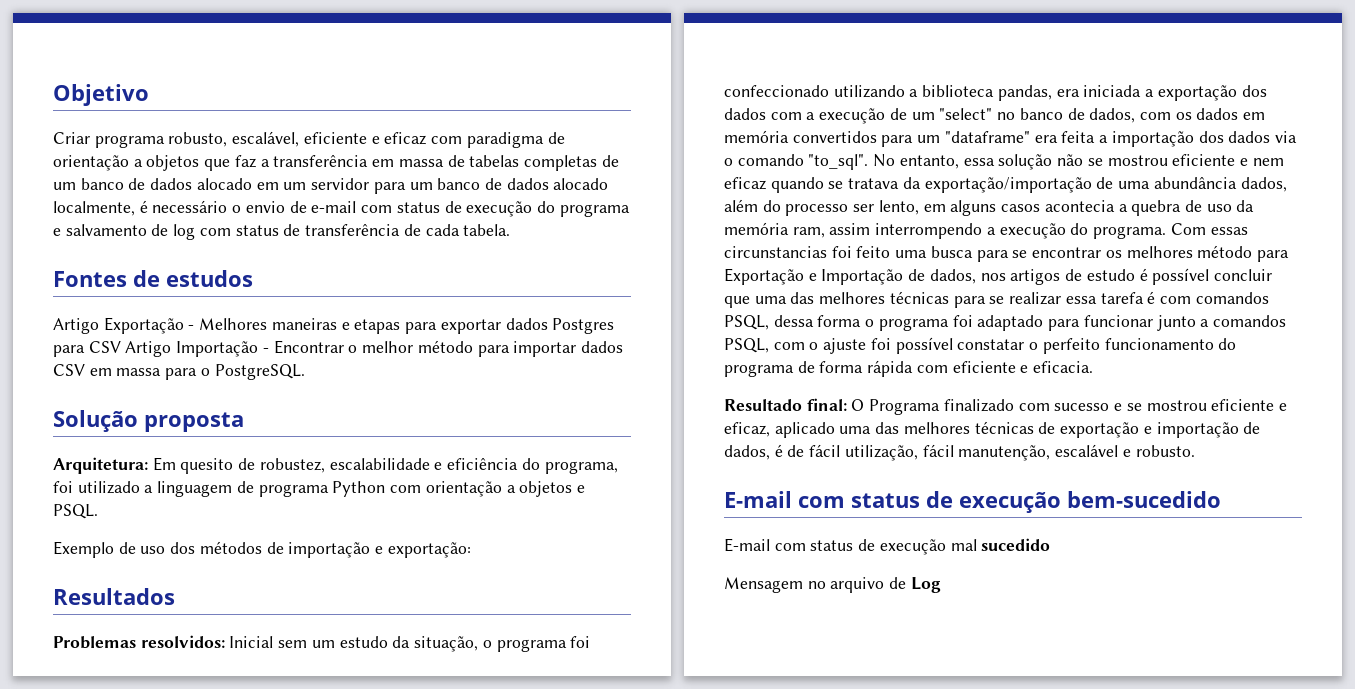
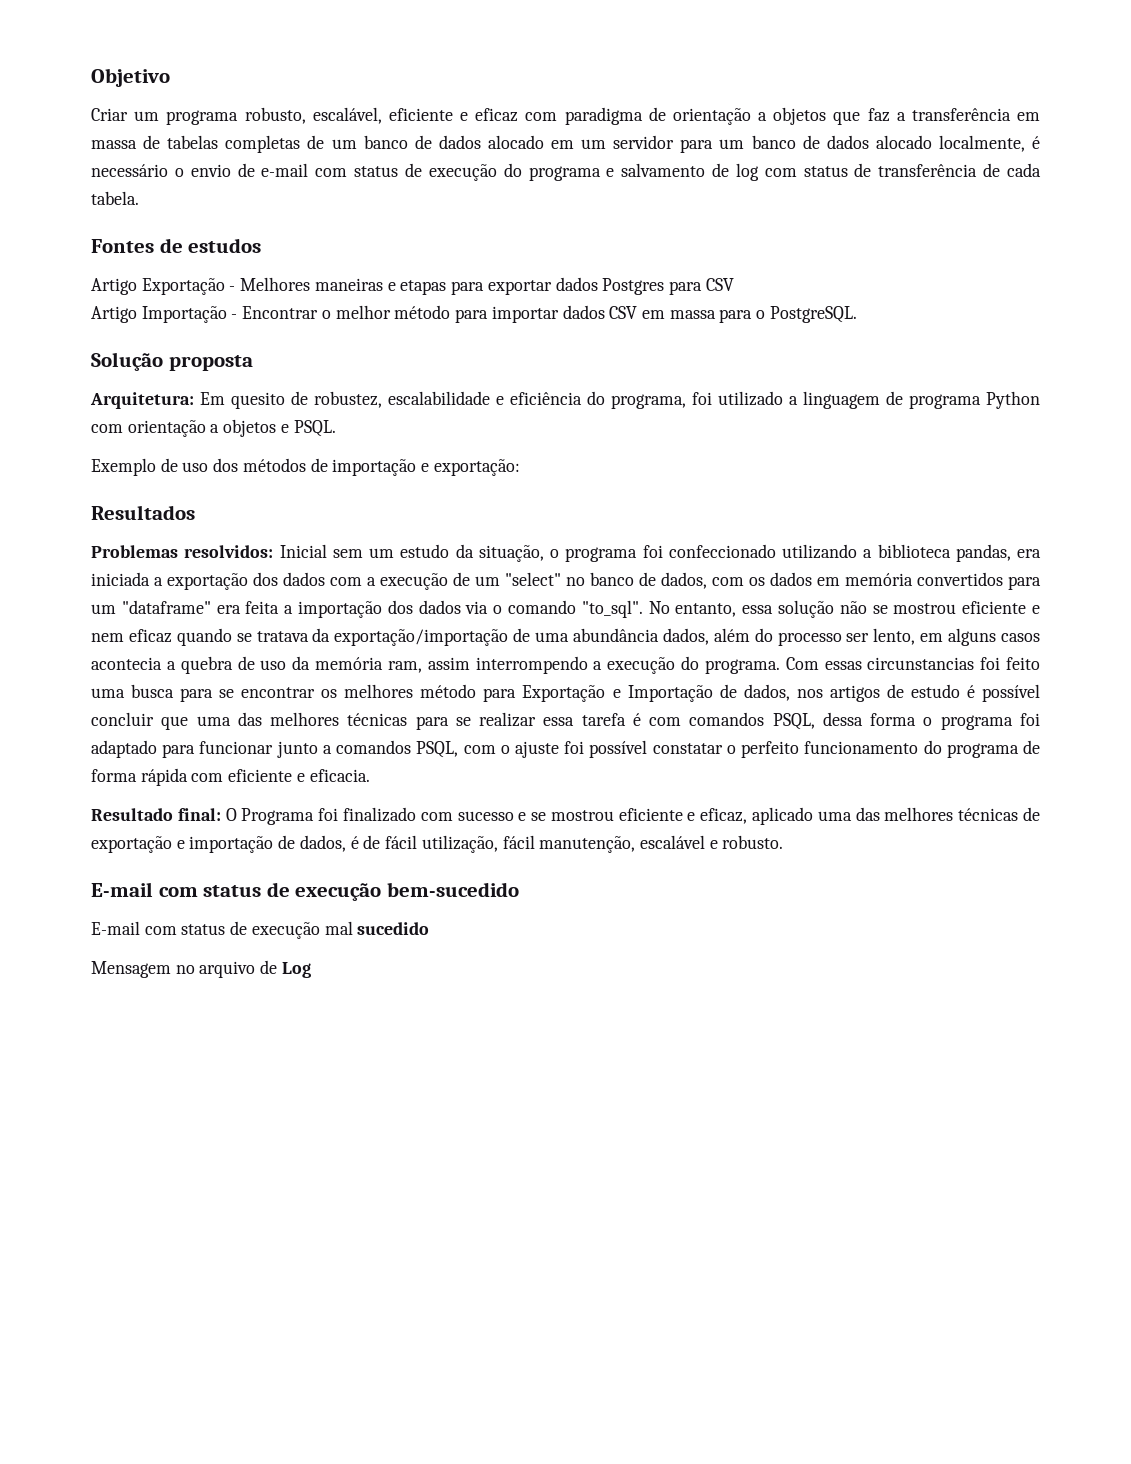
- Criar programa robusto, escalável, eficiente e eficaz com paradigma de orientação a objetos que faz a transferência em massa de tabelas completas de um banco de dados alocado em um servidor para um banco de dados alocado localmente, é necessário o envio de e-mail com status de execução do programa e salvamento de log com status de transferência de cada tabela.
+ Criar um programa robusto, escalável, eficiente e eficaz com paradigma de orientação a objetos que faz a transferência em massa de tabelas completas de um banco de dados alocado em um servidor para um banco de dados alocado localmente, é necessário o envio de e-mail com status de execução do programa e salvamento de log com status de transferência de cada tabela.
- Artigo Exportação - Melhores maneiras e etapas para exportar dados Postgres para CSV Artigo Importação - Encontrar o melhor método para importar dados CSV em massa para o PostgreSQL.
+ Artigo Exportação - Melhores maneiras e etapas para exportar dados Postgres para CSV
+ Artigo Importação - Encontrar o melhor método para importar dados CSV em massa para o PostgreSQL.
- Resultado final: O Programa finalizado com sucesso e se mostrou eficiente e eficaz, aplicado uma das melhores técnicas de exportação e importação de dados, é de fácil utilização, fácil manutenção, escalável e robusto.
+ Resultado final: O Programa foi finalizado com sucesso e se mostrou eficiente e eficaz, aplicado uma das melhores técnicas de exportação e importação de dados, é de fácil utilização, fácil manutenção, escalável e robusto.

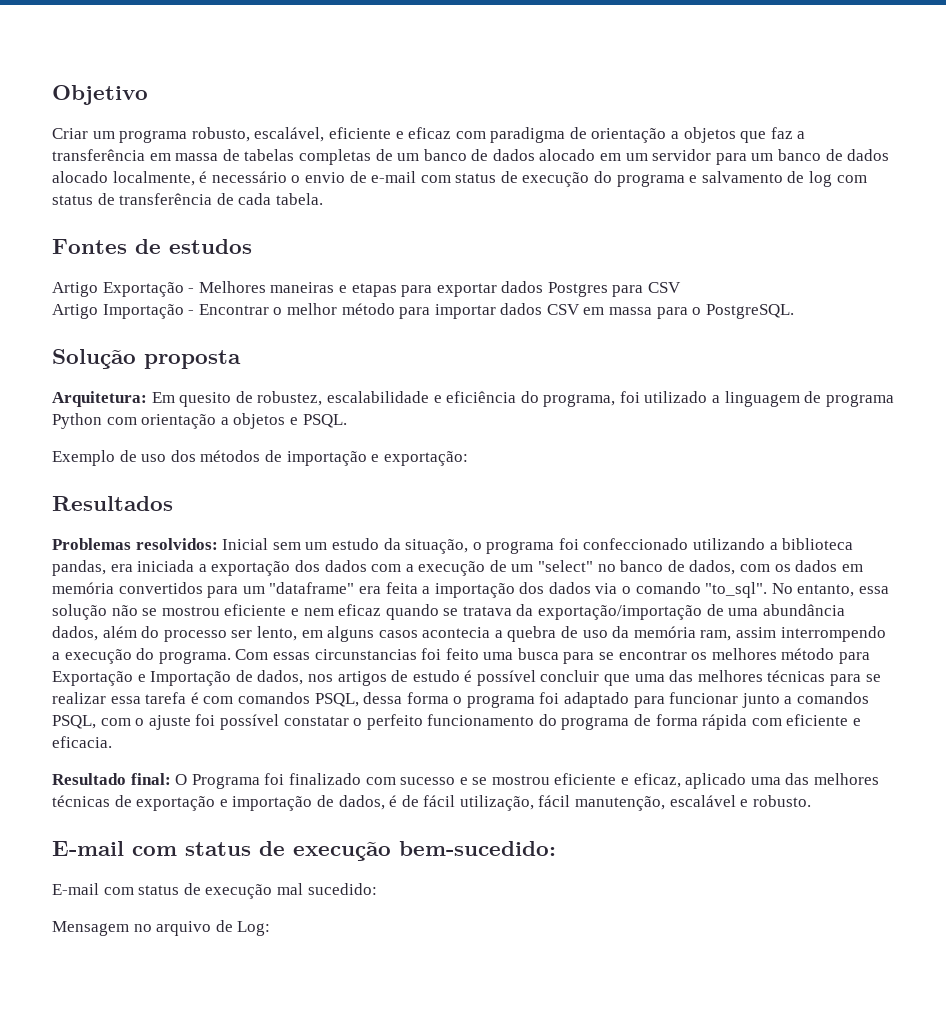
- E-mail com status de execução bem-sucedido
+ E-mail com status de execução bem-sucedido:
- E-mail com status de execução mal sucedido
+ E-mail com status de execução mal sucedido:
- Mensagem no arquivo de Log
+ Mensagem no arquivo de Log:

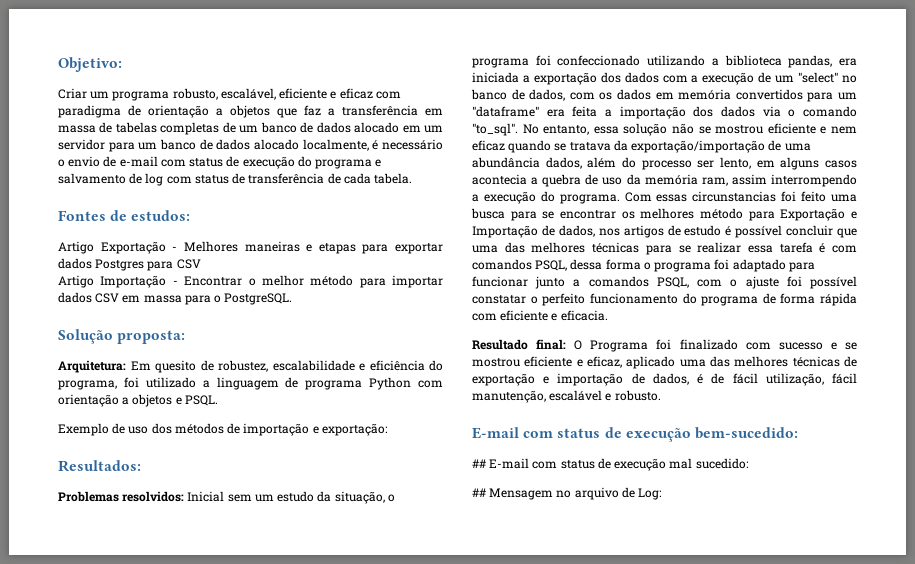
- Objetivo
+ Objetivo:
- Fontes de estudos
+ Fontes de estudos:
- Solução proposta
+ Solução proposta:
- Resultados
+ Resultados:
- E-mail com status de execução mal sucedido:
+ ## E-mail com status de execução mal sucedido:
- Mensagem no arquivo de Log:
+ ## Mensagem no arquivo de Log:

